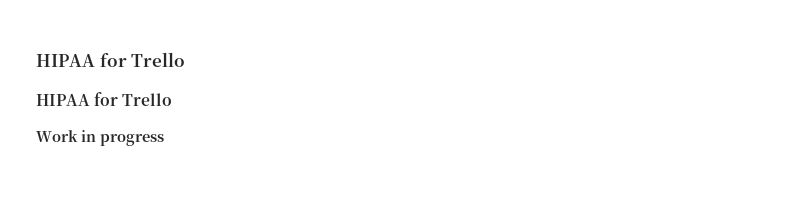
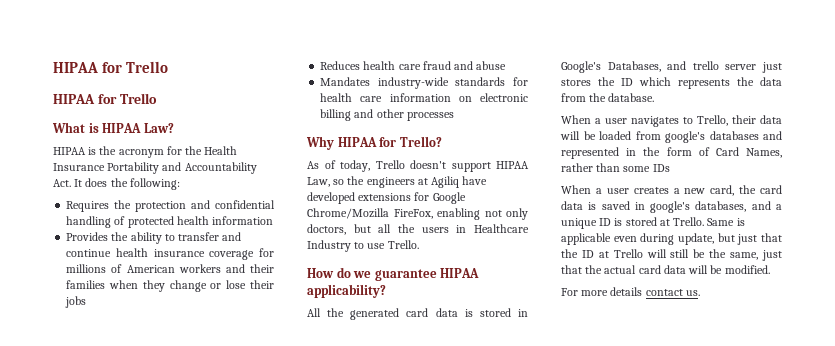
- Work in progress
+ What is HIPAA Law?
+ HIPAA is the acronym for the Health Insurance Portability and Accountability Act. It does the following:
+ Requires the protection and confidential handling of protected health information
+ Provides the ability to transfer and continue health insurance coverage for millions of American workers and their families when they change or lose their jobs
+ Reduces health care fraud and abuse
+ Mandates industry-wide standards for health care information on electronic billing and other processes
+ Why HIPAA for Trello?
+ As of today, Trello doesn't support HIPAA Law, so the engineers at Agiliq have developed extensions for Google Chrome/Mozilla FireFox, enabling not only doctors, but all the users in Healthcare Industry to use Trello.
+ How do we guarantee HIPAA applicability?
+ All the generated card data is stored in Google's Databases, and trello server just stores the ID which represents the data from the database.
+ When a user navigates to Trello, their data will be loaded from google's databases and represented in the form of Card Names, rather than some IDs
+ When a user creates a new card, the card data is saved in google's databases, and a unique ID is stored at Trello. Same is applicable even during update, but just that the ID at Trello will still be the same, just that the actual card data will be modified.
+ For more details contact us.

